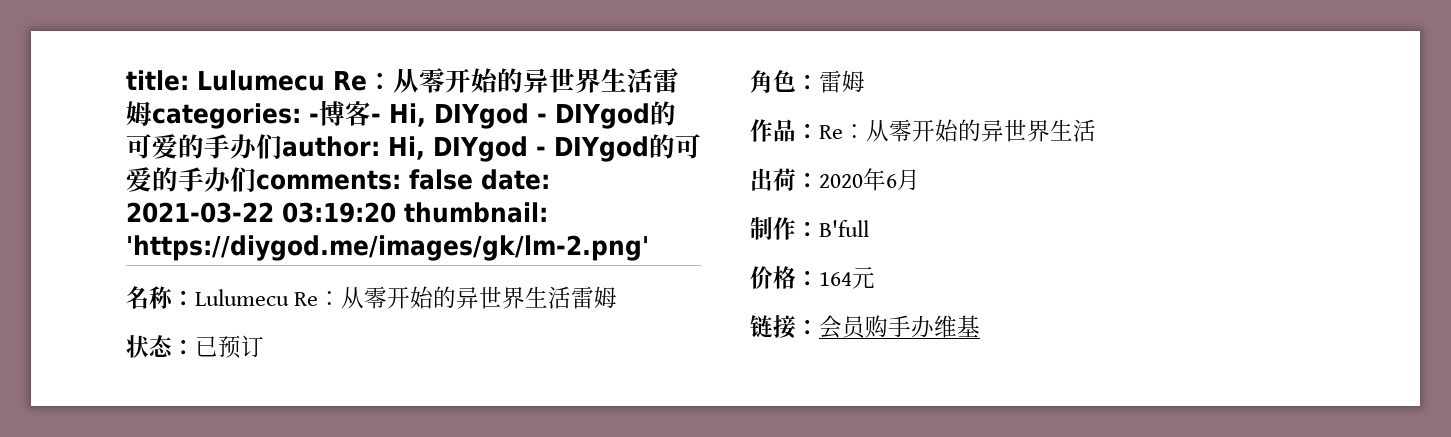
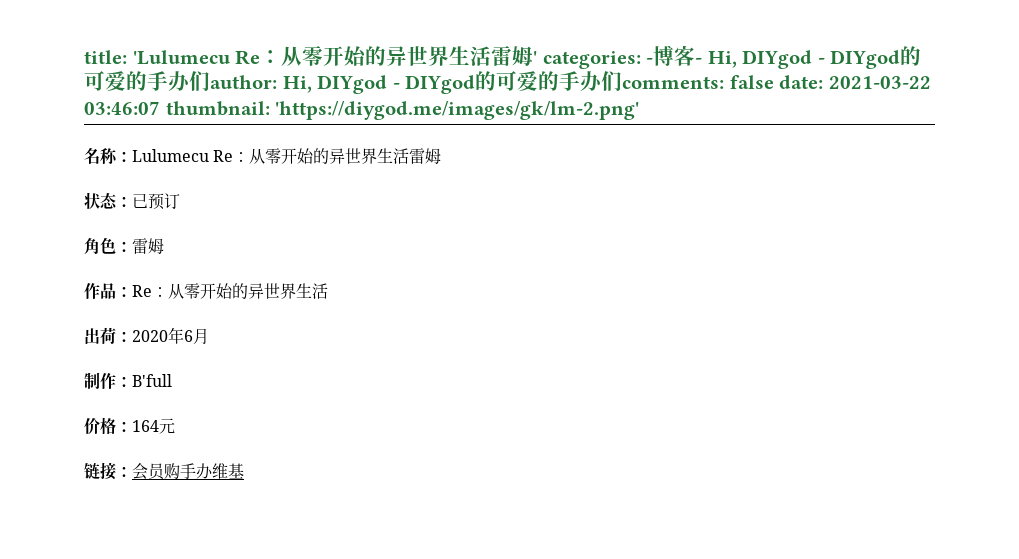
- title: Lulumecu Re：从零开始的异世界生活雷姆categories: -博客- Hi, DIYgod - DIYgod的可爱的手办们author: Hi, DIYgod - DIYgod的可爱的手办们comments: false date: 2021-03-22 03:19:20 thumbnail: 'https://diygod.me/images/gk/lm-2.png'
+ title: 'Lulumecu Re：从零开始的异世界生活雷姆' categories: -博客- Hi, DIYgod - DIYgod的可爱的手办们author: Hi, DIYgod - DIYgod的可爱的手办们comments: false date: 2021-03-22 03:46:07 thumbnail: 'https://diygod.me/images/gk/lm-2.png'

